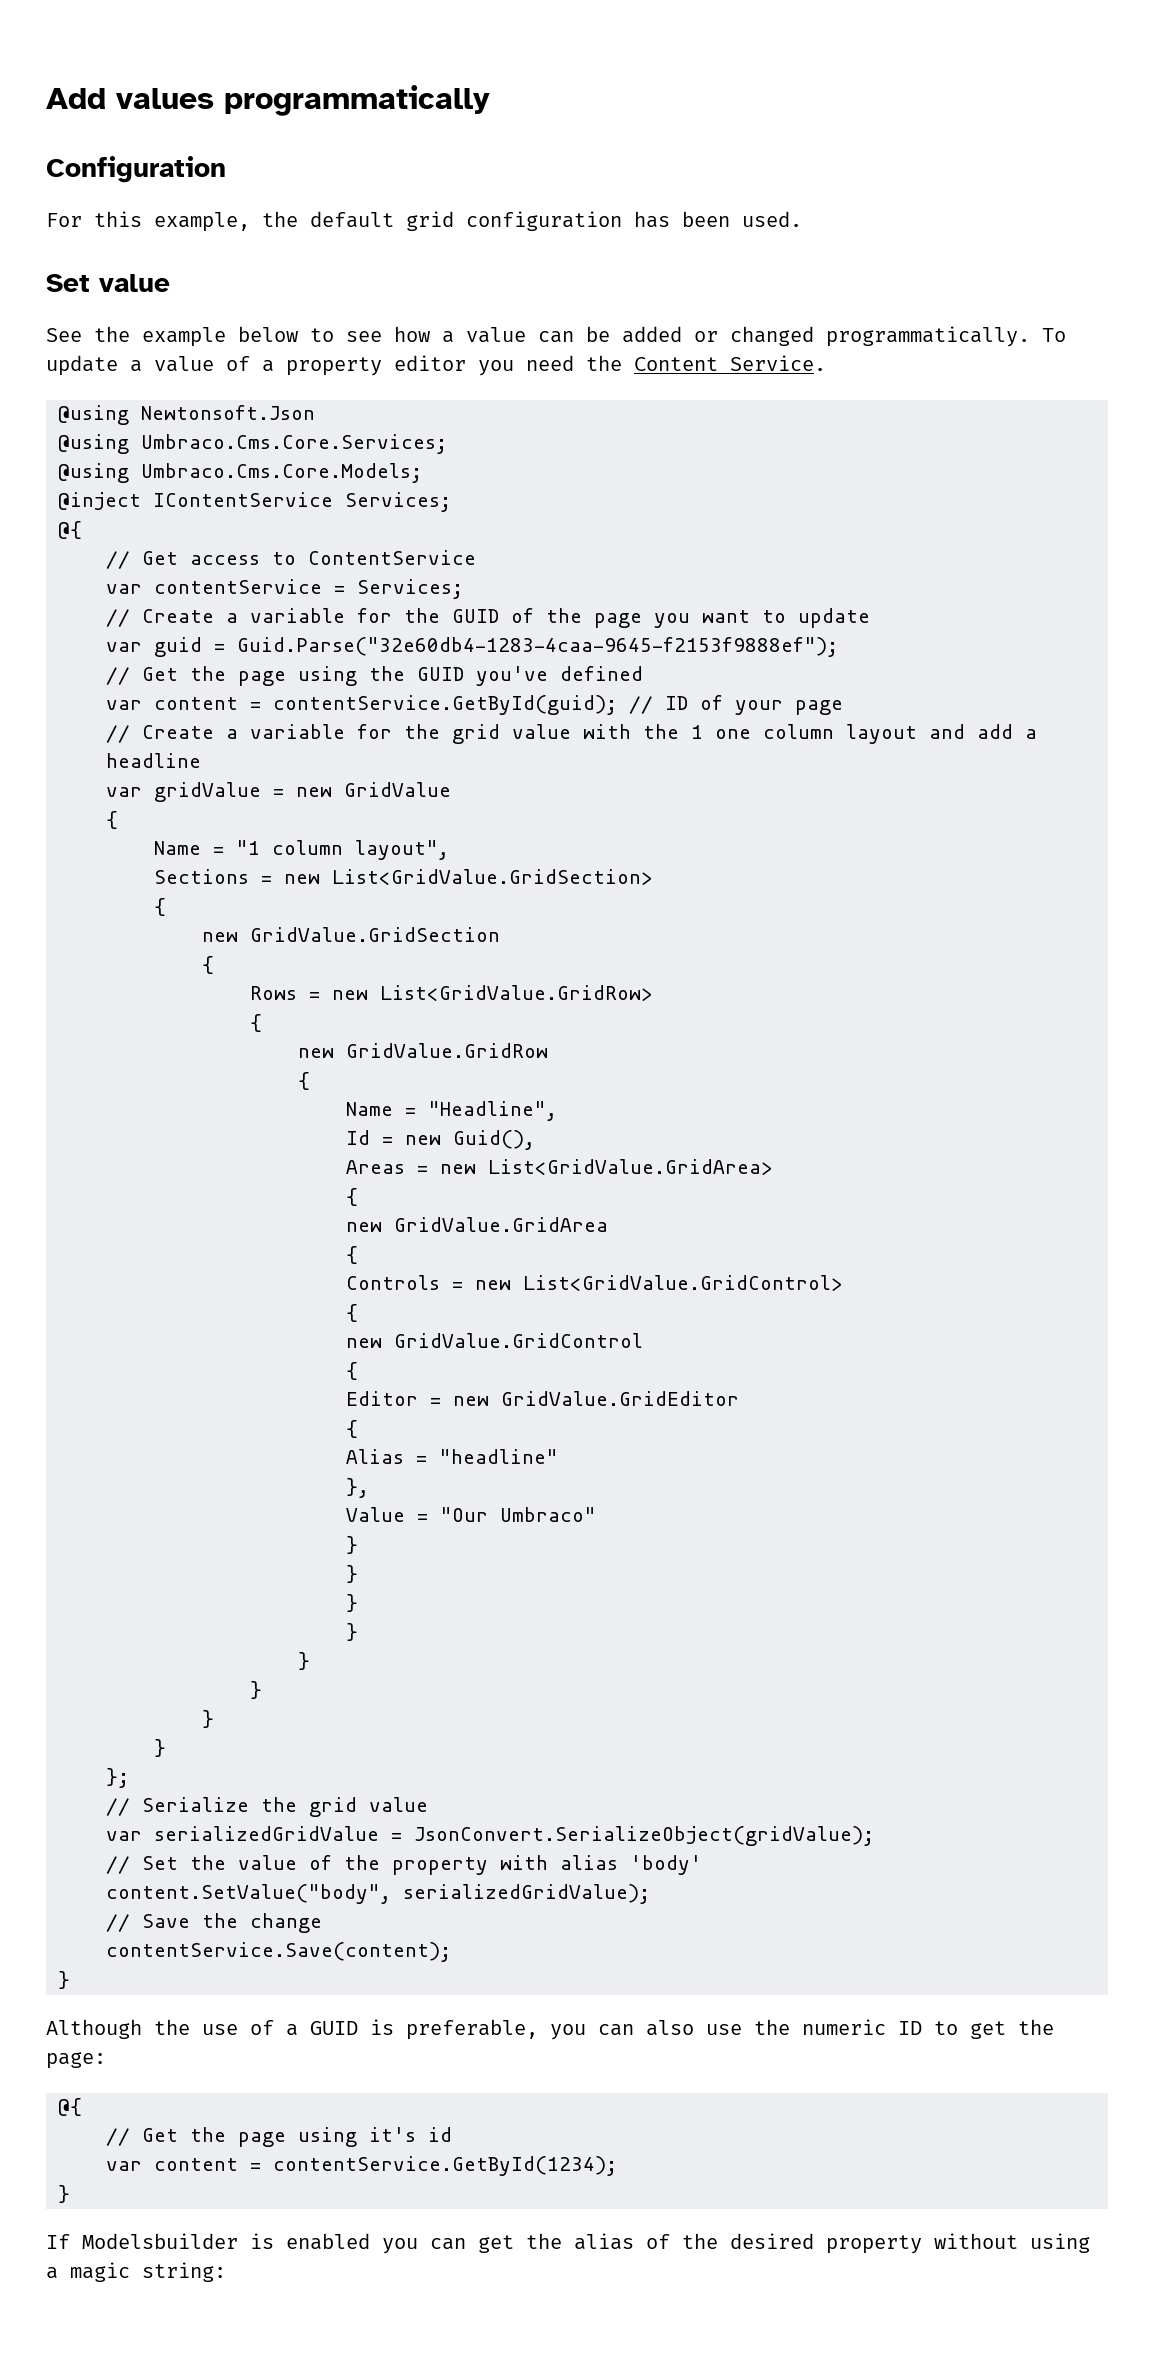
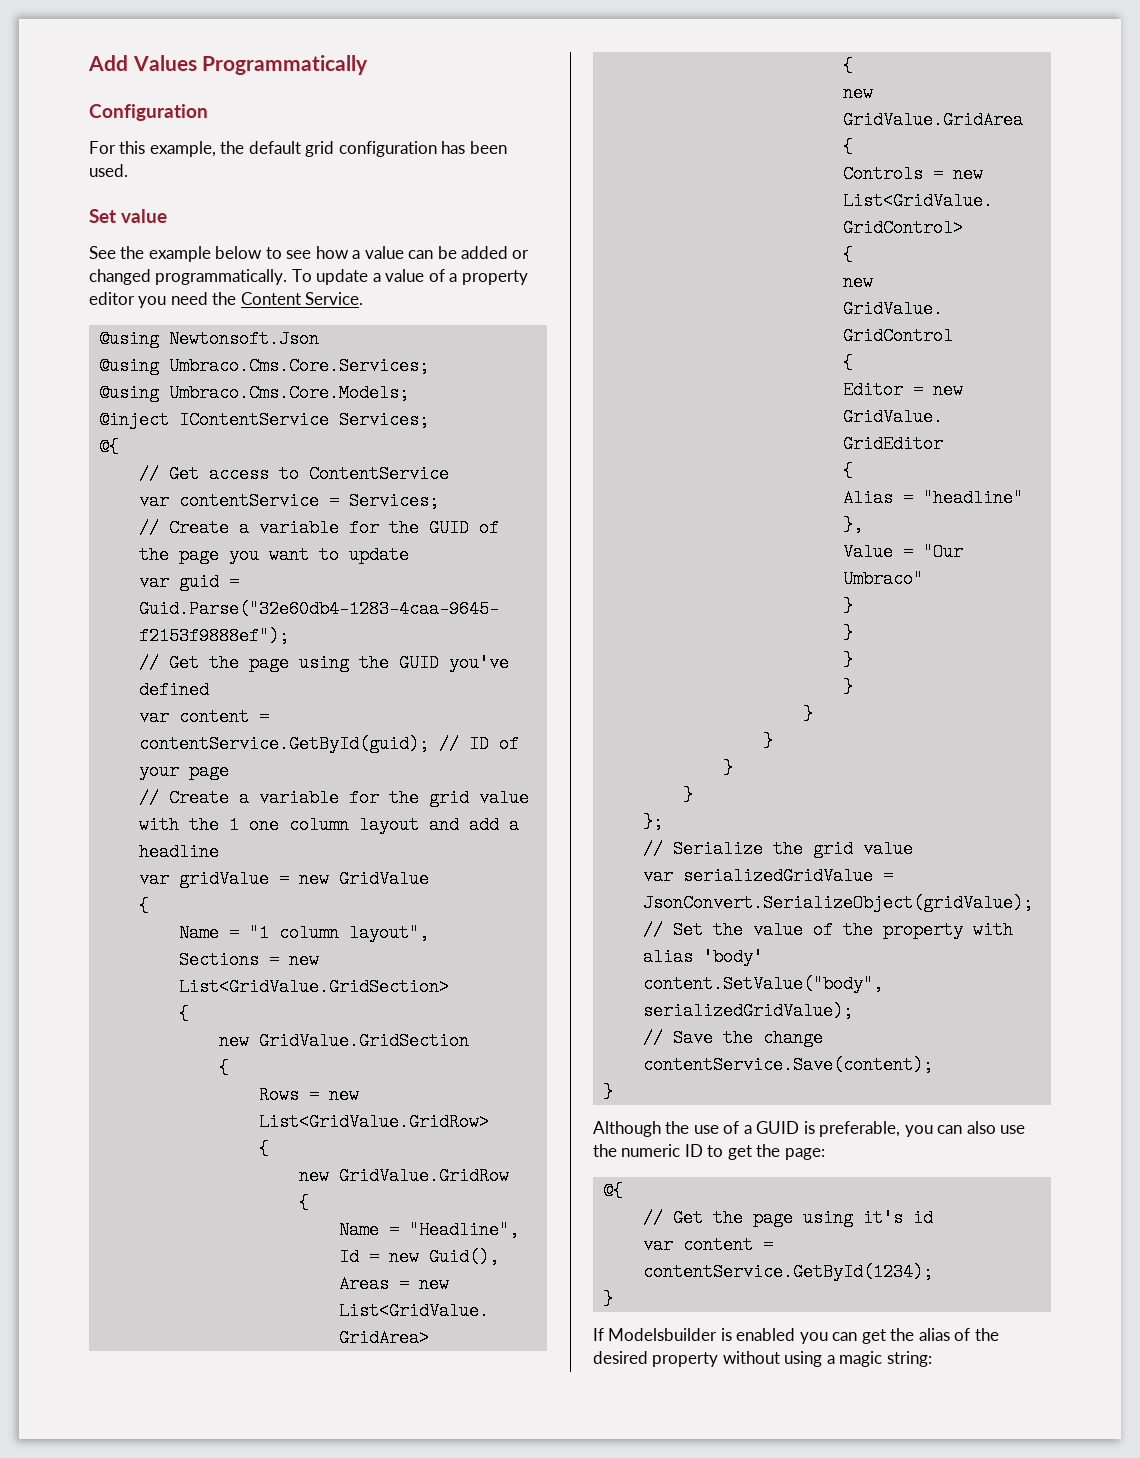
- Add values programmatically
+ Add Values Programmatically

